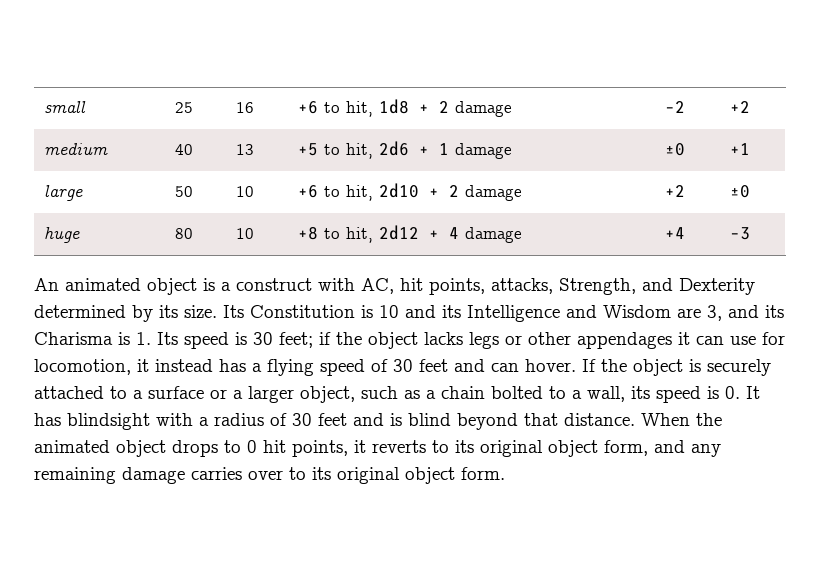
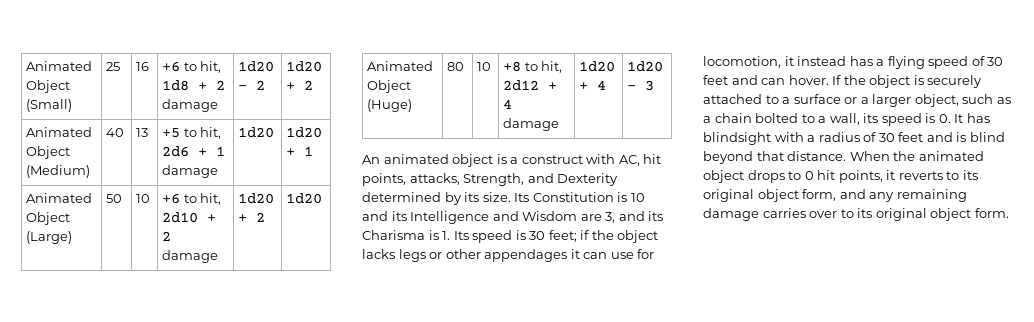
- small | 25 | 16 | +6 to hit, 1d8 + 2 damage | –2 | +2
- medium | 40 | 13 | +5 to hit, 2d6 + 1 damage | ±0 | +1
- large | 50 | 10 | +6 to hit, 2d10 + 2 damage | +2 | ±0
- huge | 80 | 10 | +8 to hit, 2d12 + 4 damage | +4 | –3
+ Animated Object (Small) | 25 | 16 | +6 to hit, 1d8 + 2 damage | 1d20 – 2 | 1d20 + 2
+ Animated Object (Medium) | 40 | 13 | +5 to hit, 2d6 + 1 damage | 1d20 | 1d20 + 1
+ Animated Object (Large) | 50 | 10 | +6 to hit, 2d10 + 2 damage | 1d20 + 2 | 1d20
+ Animated Object (Huge) | 80 | 10 | +8 to hit, 2d12 + 4 damage | 1d20 + 4 | 1d20 – 3

